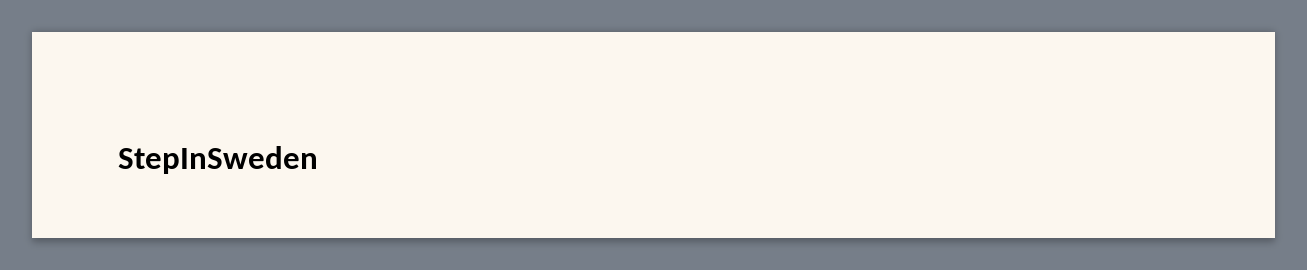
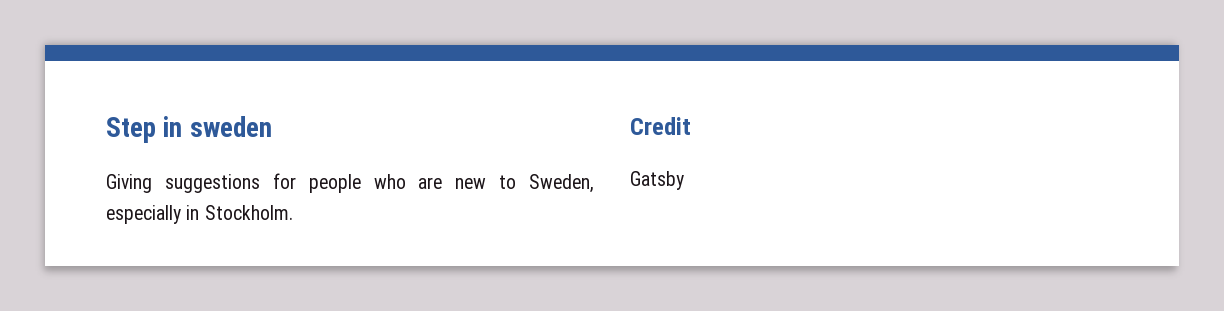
- StepInSweden
+ Step in sweden
+ Giving suggestions for people who are new to Sweden, especially in Stockholm.
+ Credit
+ Gatsby

